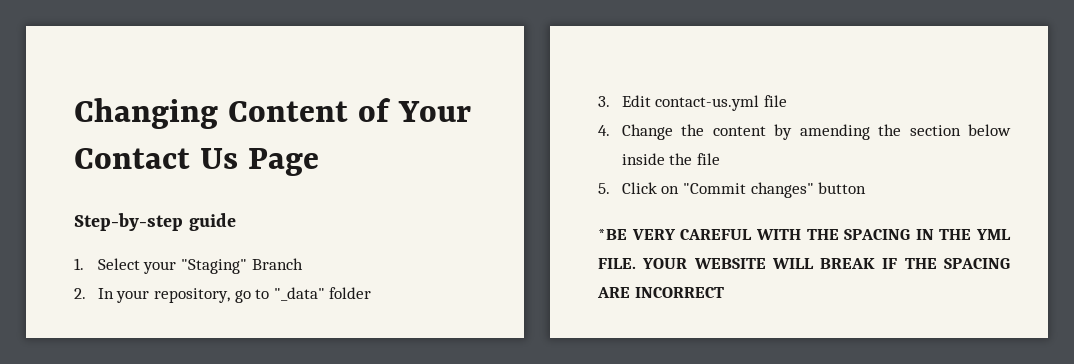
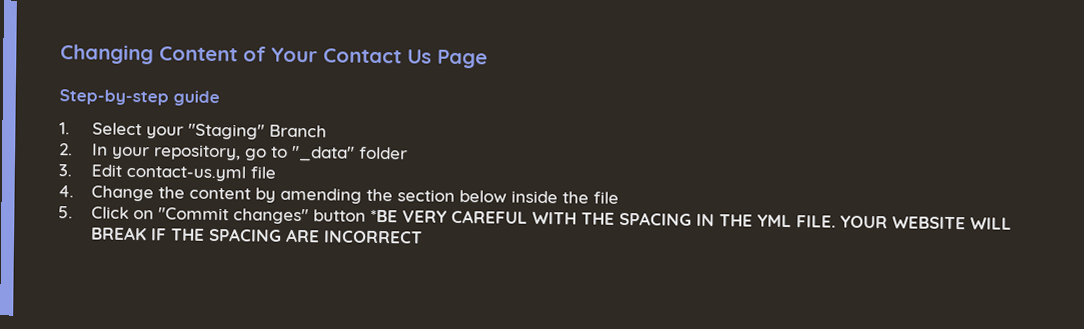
- 5. Click on "Commit changes" button
- *BE VERY CAREFUL WITH THE SPACING IN THE YML FILE.
+ 5. Click on "Commit changes" button *BE VERY CAREFUL WITH THE SPACING IN THE YML FILE.

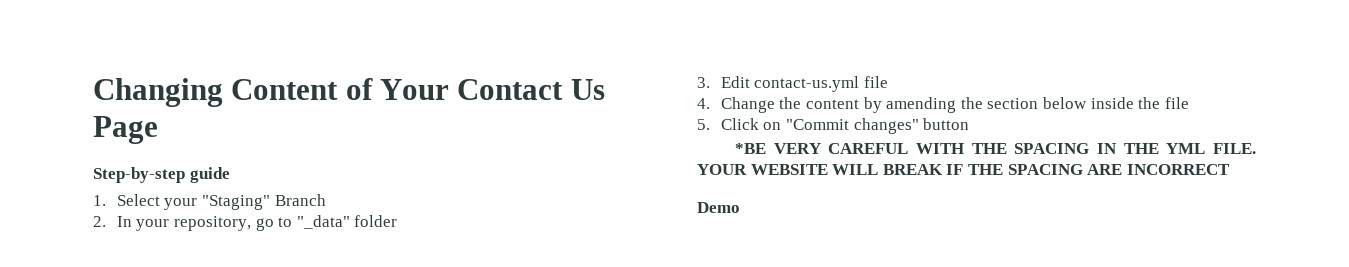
- 5. Click on "Commit changes" button *BE VERY CAREFUL WITH THE SPACING IN THE YML FILE.
+ 5. Click on "Commit changes" button
+ *BE VERY CAREFUL WITH THE SPACING IN THE YML FILE.
+ Demo

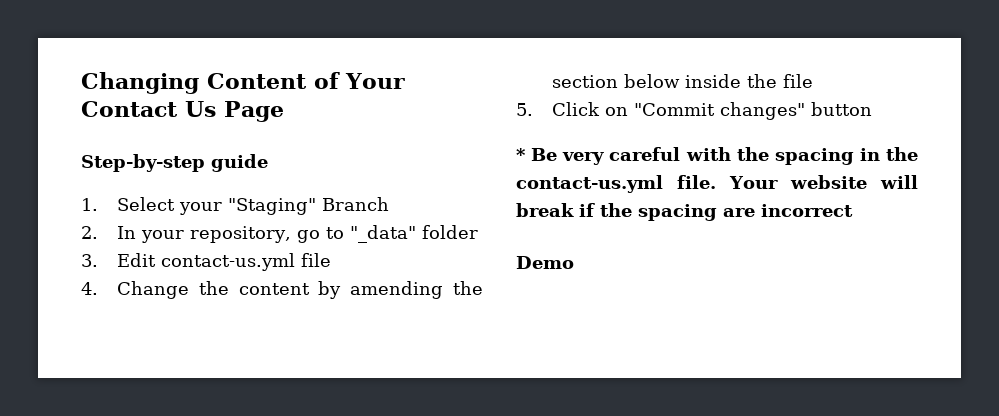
- *BE VERY CAREFUL WITH THE SPACING IN THE YML FILE. YOUR WEBSITE WILL BREAK IF THE SPACING ARE INCORRECT
+ * Be very careful with the spacing in the contact-us.yml file. Your website will break if the spacing are incorrect

